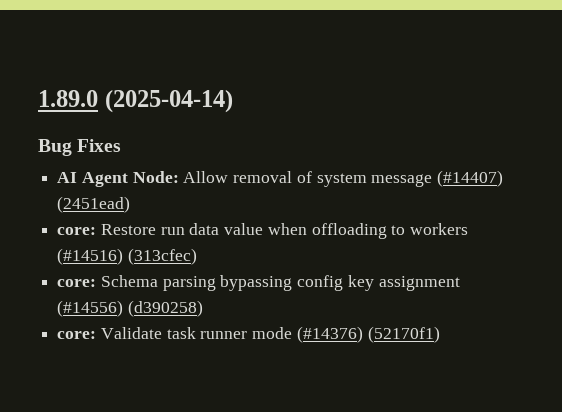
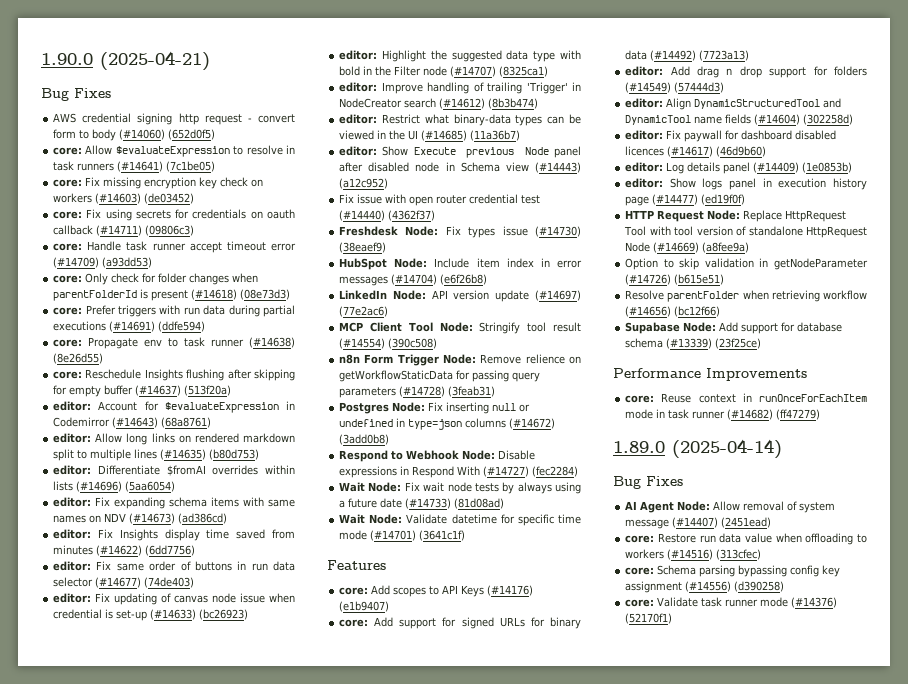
+ 1.90.0 (2025-04-21)
+ Bug Fixes
+ AWS credential signing http request - convert form to body (#14060) (652d0f5)
+ core: Allow $evaluateExpression to resolve in task runners (#14641) (7c1be05)
+ core: Fix missing encryption key check on workers (#14603) (de03452)
+ core: Fix using secrets for credentials on oauth callback (#14711) (09806c3)
+ core: Handle task runner accept timeout error (#14709) (a93dd53)
+ core: Only check for folder changes when parentFolderId is present (#14618) (08e73d3)
+ core: Prefer triggers with run data during partial executions (#14691) (ddfe594)
+ core: Propagate env to task runner (#14638) (8e26d55)
+ core: Reschedule Insights flushing after skipping for empty buffer (#14637) (513f20a)
+ editor: Account for $evaluateExpression in Codemirror (#14643) (68a8761)
+ editor: Allow long links on rendered markdown split to multiple lines (#14635) (b80d753)
+ editor: Differentiate $fromAI overrides within lists (#14696) (5aa6054)
+ editor: Fix expanding schema items with same names on NDV (#14673) (ad386cd)
+ editor: Fix Insights display time saved from minutes (#14622) (6dd7756)
+ editor: Fix same order of buttons in run data selector (#14677) (74de403)
+ editor: Fix updating of canvas node issue when credential is set-up (#14633) (bc26923)
+ editor: Highlight the suggested data type with bold in the Filter node (#14707) (8325ca1)
+ editor: Improve handling of trailing 'Trigger' in NodeCreator search (#14612) (8b3b474)
+ editor: Restrict what binary-data types can be viewed in the UI (#14685) (11a36b7)
+ editor: Show Execute previous Node panel after disabled node in Schema view (#14443) (a12c952)
+ Fix issue with open router credential test (#14440) (4362f37)
+ Freshdesk Node: Fix types issue (#14730) (38eaef9)
+ HubSpot Node: Include item index in error messages (#14704) (e6f26b8)
+ LinkedIn Node: API version update (#14697) (77e2ac6)
+ MCP Client Tool Node: Stringify tool result (#14554) (390c508)
+ n8n Form Trigger Node: Remove relience on getWorkflowStaticData for passing query parameters (#14728) (3feab31)
+ Postgres Node: Fix inserting null or undefined in type=json columns (#14672) (3add0b8)
+ Respond to Webhook Node: Disable expressions in Respond With (#14727) (fec2284)
+ Wait Node: Fix wait node tests by always using a future date (#14733) (81d08ad)
+ Wait Node: Validate datetime for specific time mode (#14701) (3641c1f)
+ Features
+ core: Add scopes to API Keys (#14176) (e1b9407)
+ core: Add support for signed URLs for binary data (#14492) (7723a13)
+ editor: Add drag n drop support for folders (#14549) (57444d3)
+ editor: Align DynamicStructuredTool and DynamicTool name fields (#14604) (302258d)
+ editor: Fix paywall for dashboard disabled licences (#14617) (46d9b60)
+ editor: Log details panel (#14409) (1e0853b)
+ editor: Show logs panel in execution history page (#14477) (ed19f0f)
+ HTTP Request Node: Replace HttpRequest Tool with tool version of standalone HttpRequest Node (#14669) (a8fee9a)
+ Option to skip validation in getNodeParameter (#14726) (b615e51)
+ Resolve parentFolder when retrieving workflow (#14656) (bc12f66)
+ Supabase Node: Add support for database schema (#13339) (23f25ce)
+ Performance Improvements
+ core: Reuse context in runOnceForEachItem mode in task runner (#14682) (ff47279)

